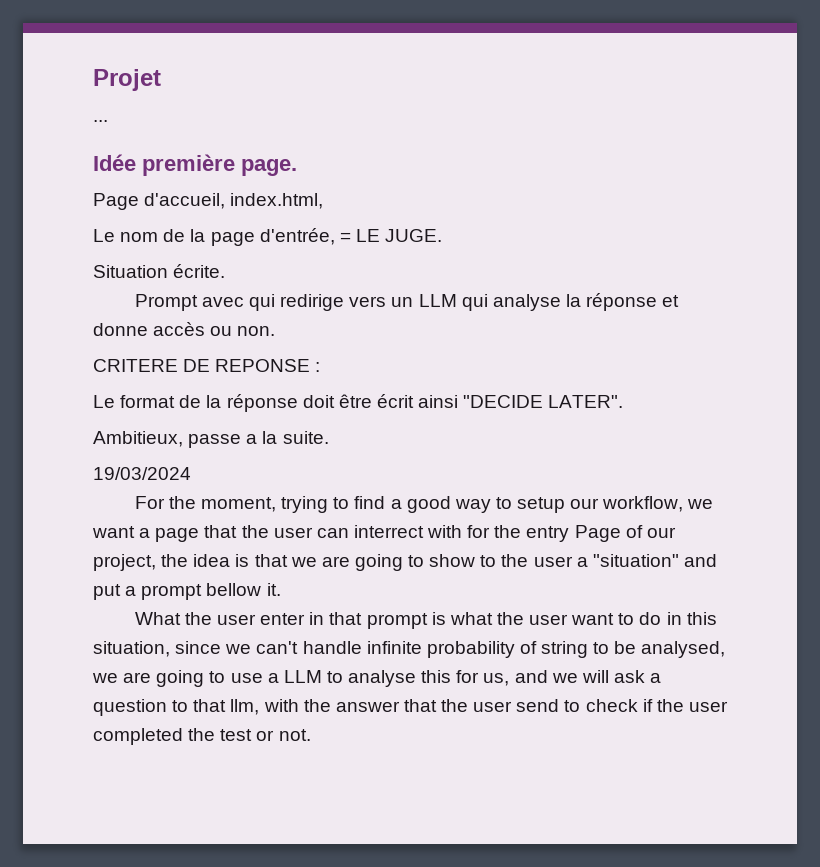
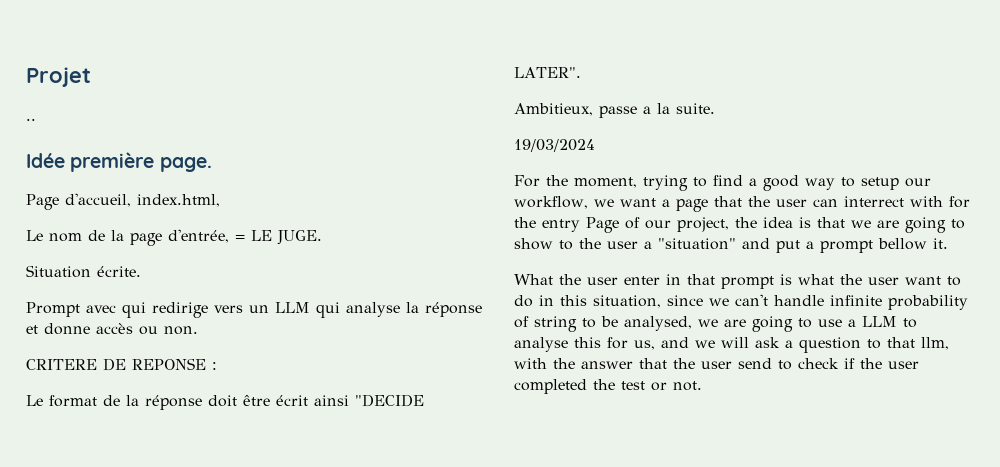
- ...
+ ..

